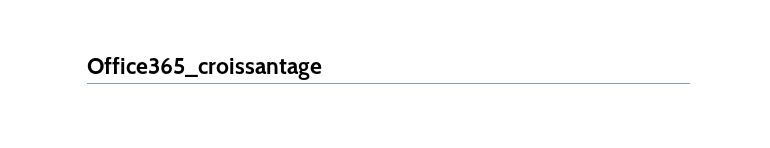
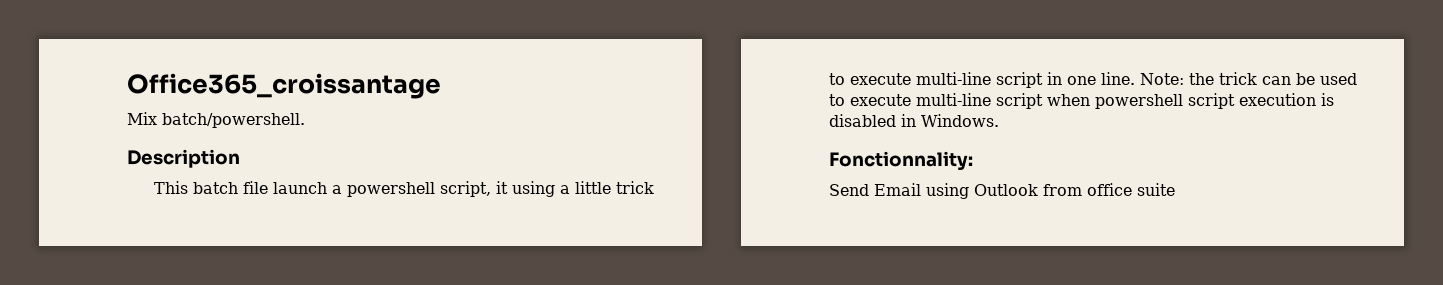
+ Mix batch/powershell.
+ Description
+ This batch file launch a powershell script, it using a little trick to execute multi-line script in one line. Note: the trick can be used to execute multi-line script when powershell script execution is disabled in Windows.
+ Fonctionnality:
+ Send Email using Outlook from office suite

